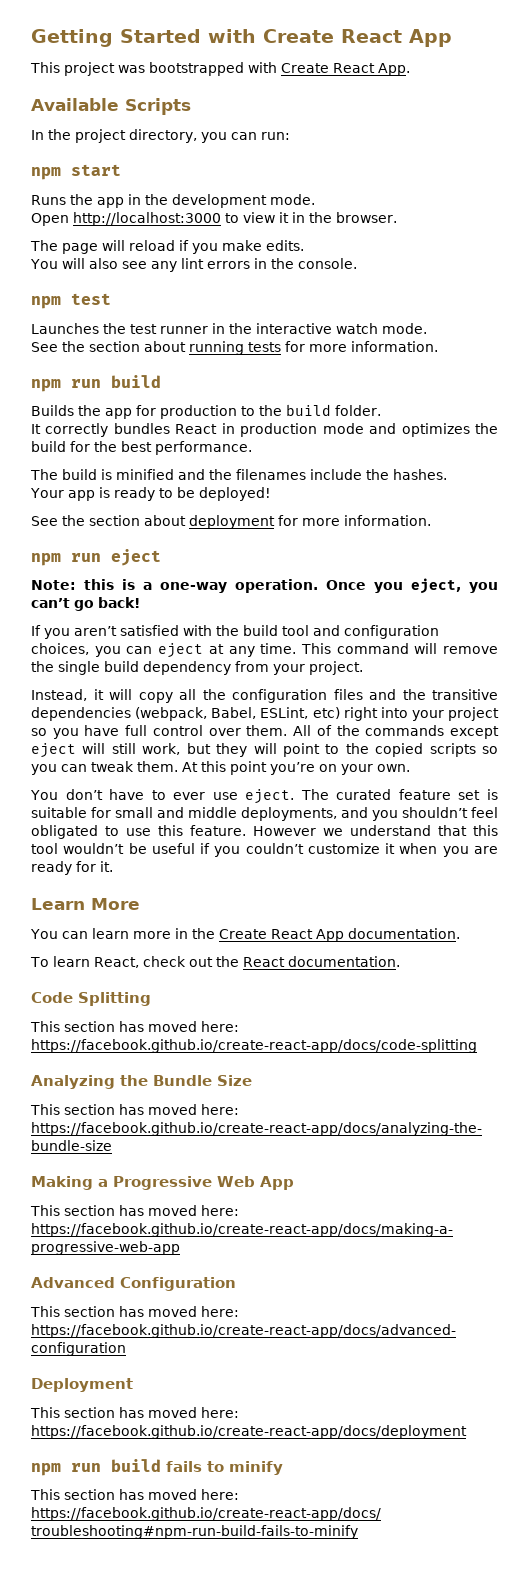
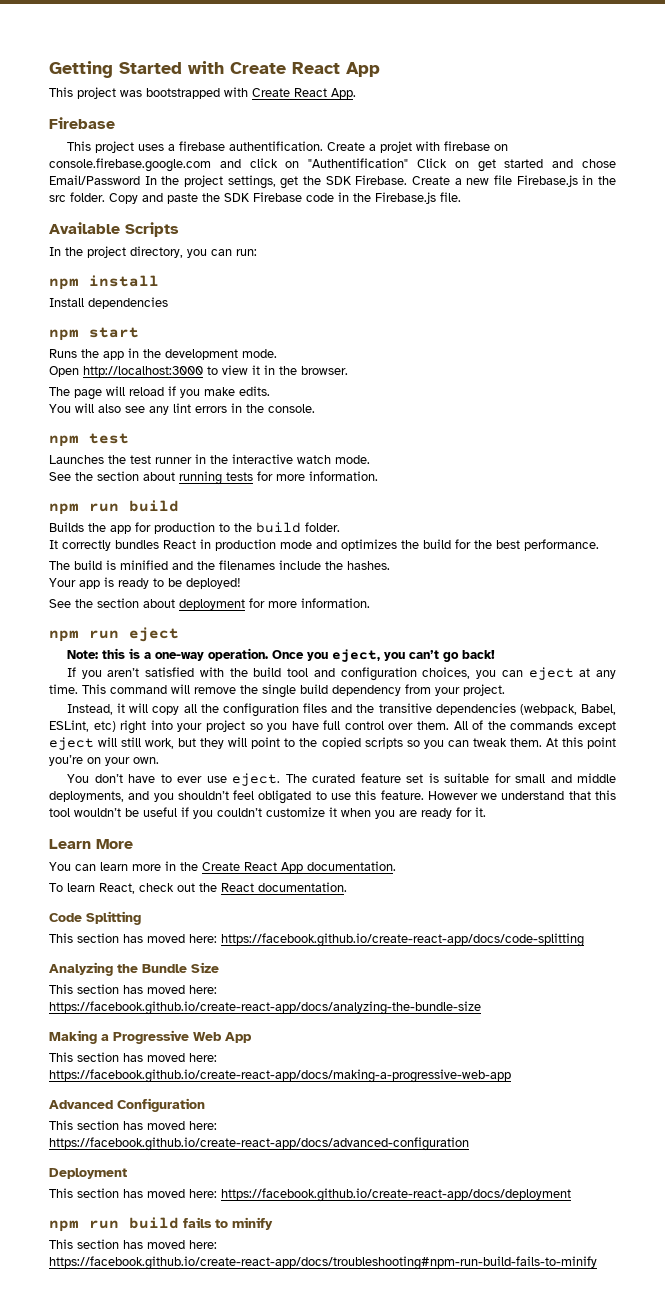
  This project was bootstrapped with Create React App.
+ Firebase
+ This project uses a firebase authentification. Create a projet with firebase on console.firebase.google.com and click on "Authentification" Click on get started and chose Email/Password In the project settings, get the SDK Firebase. Create a new file Firebase.js in the src folder. Copy and paste the SDK Firebase code in the Firebase.js file.
+ npm install
+ Install dependencies

